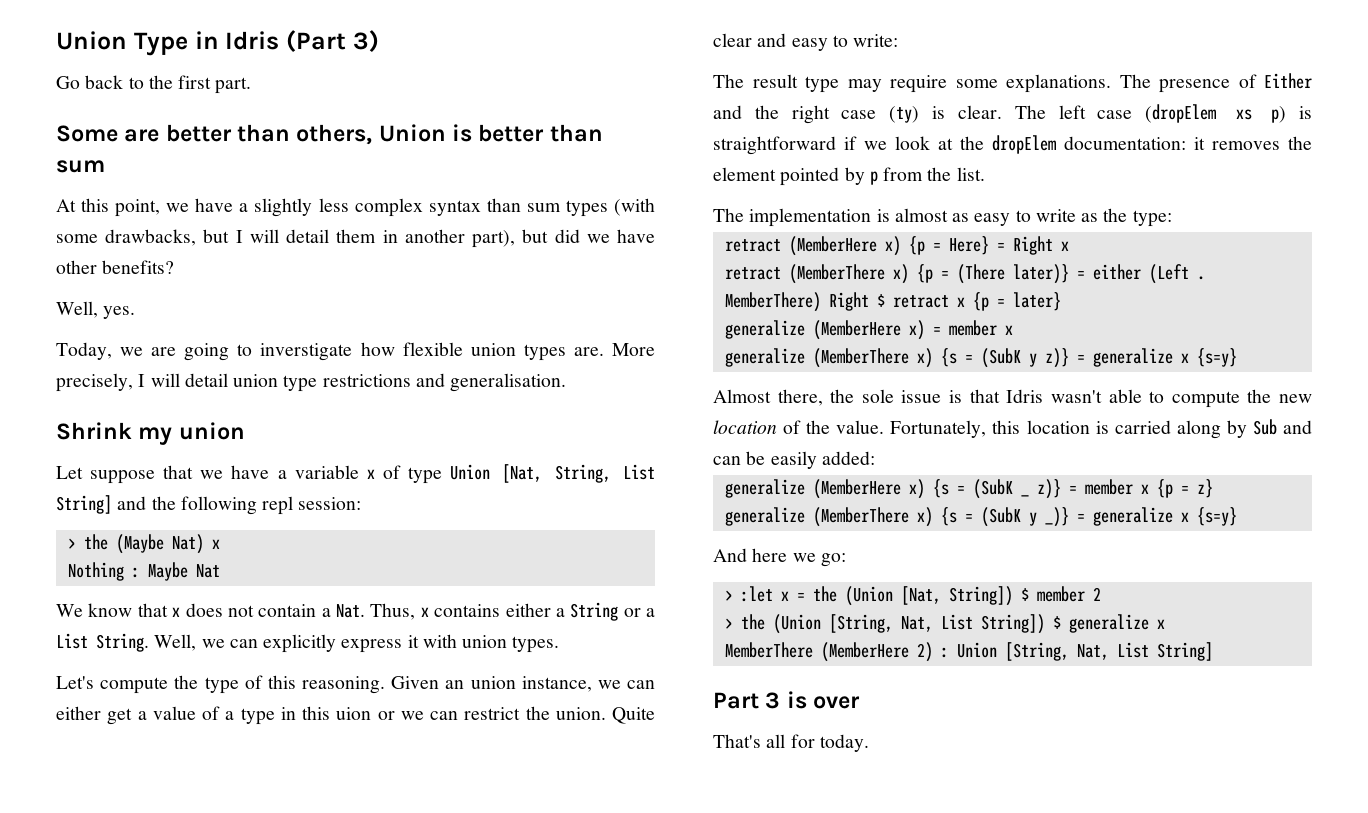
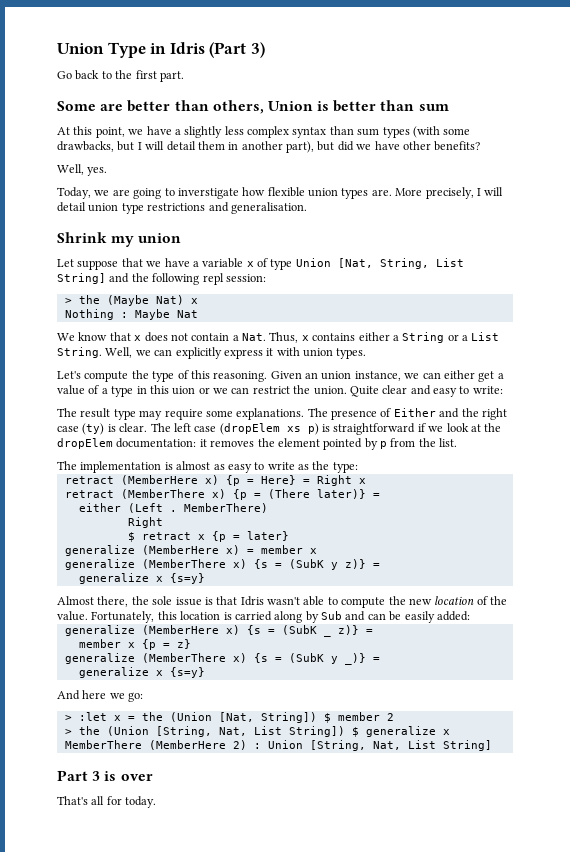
- retract (MemberThere x) {p = (There later)} = either (Left .
+ retract (MemberThere x) {p = (There later)} =
+ either (Left .
- MemberThere) Right $ retract x {p = later}
+ MemberThere)
+ Right
+ $ retract x {p = later}
- generalize (MemberThere x) {s = (SubK y z)} = generalize x {s=y}
+ generalize (MemberThere x) {s = (SubK y z)} =
+ generalize x {s=y}
- generalize (MemberHere x) {s = (SubK _ z)} = member x {p = z}
+ generalize (MemberHere x) {s = (SubK _ z)} =
+ member x {p = z}
- generalize (MemberThere x) {s = (SubK y _)} = generalize x {s=y}
+ generalize (MemberThere x) {s = (SubK y _)} =
+ generalize x {s=y}

